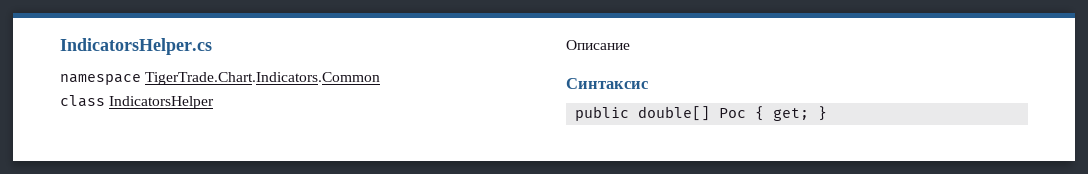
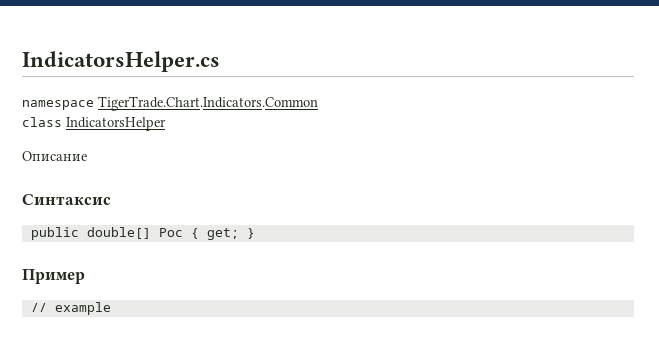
+ Пример
+ // example

